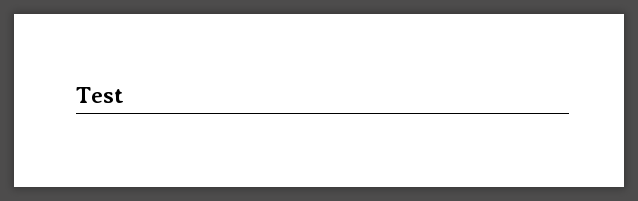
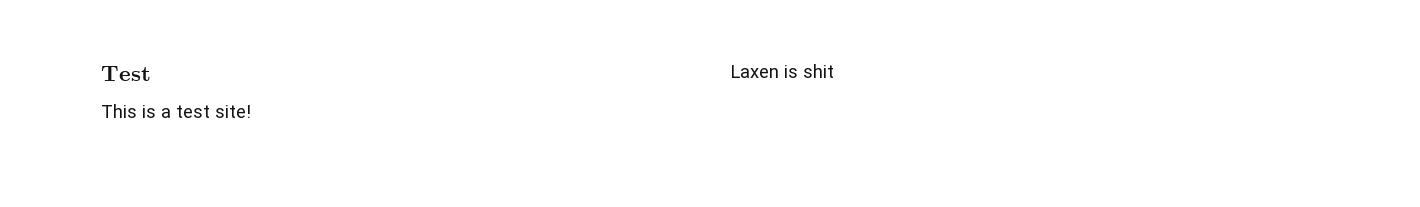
+ This is a test site!
+ Laxen is shit

